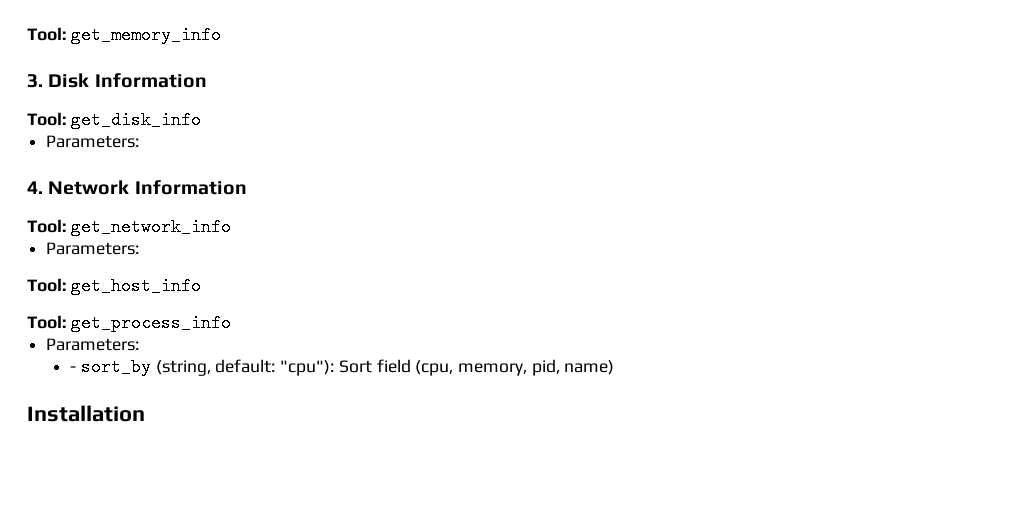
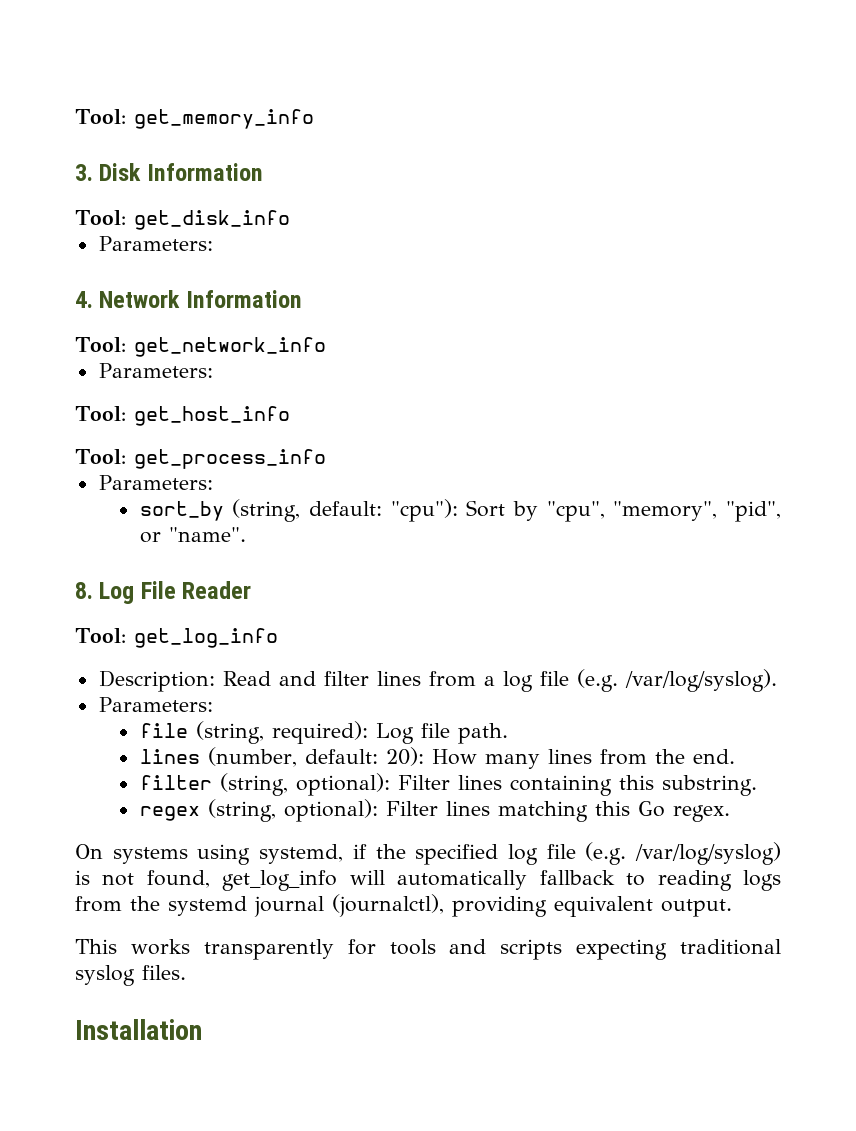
- - sort_by (string, default: "cpu"): Sort field (cpu, memory, pid, name)
+ sort_by (string, default: "cpu"): Sort by "cpu", "memory", "pid", or "name".
+ 8. Log File Reader
+ Tool: get_log_info
+ Description: Read and filter lines from a log file (e.g. /var/log/syslog).
+ Parameters:
+ file (string, required): Log file path.
+ lines (number, default: 20): How many lines from the end.
+ filter (string, optional): Filter lines containing this substring.
+ regex (string, optional): Filter lines matching this Go regex.
+ On systems using systemd, if the specified log file (e.g. /var/log/syslog) is not found, get_log_info will automatically fallback to reading logs from the systemd journal (journalctl), providing equivalent output.
+ This works transparently for tools and scripts expecting traditional syslog files.

